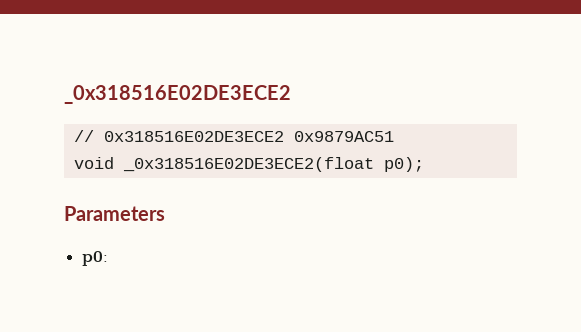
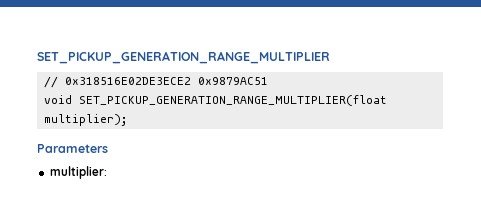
- _0x318516E02DE3ECE2
+ SET_PICKUP_GENERATION_RANGE_MULTIPLIER
- void _0x318516E02DE3ECE2(float p0);
+ void SET_PICKUP_GENERATION_RANGE_MULTIPLIER(float multiplier);
- p0:
+ multiplier:

